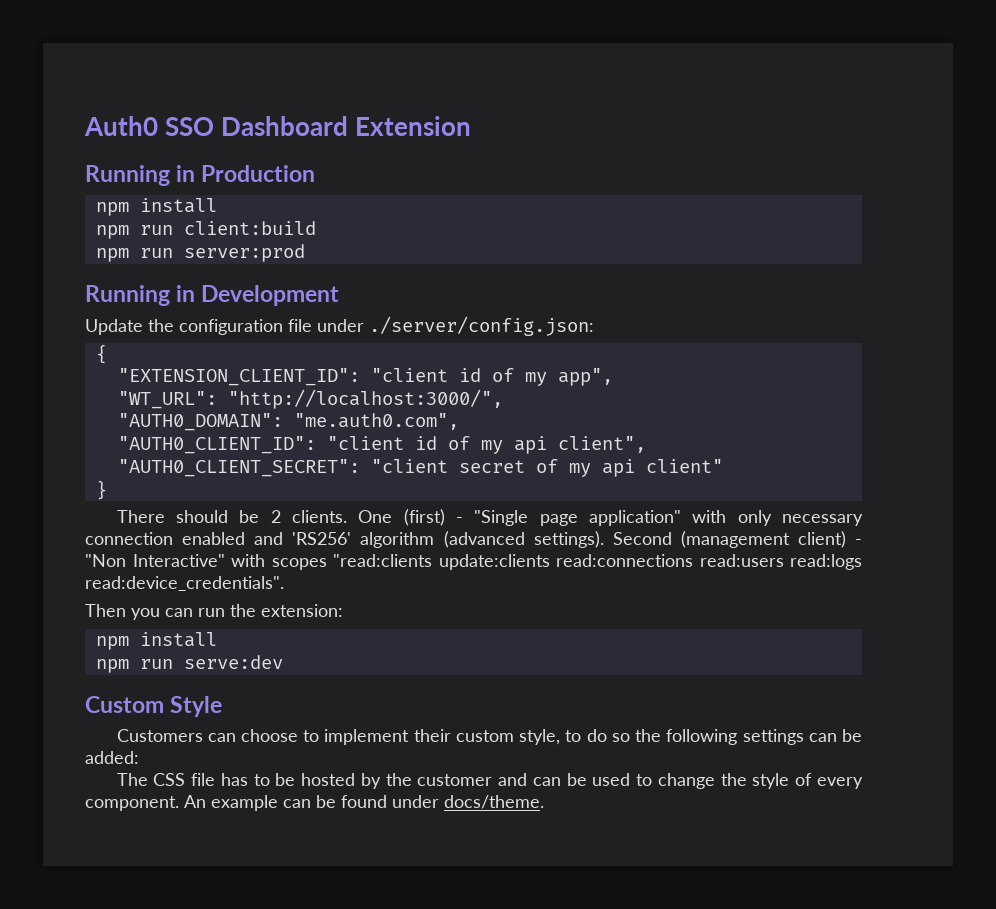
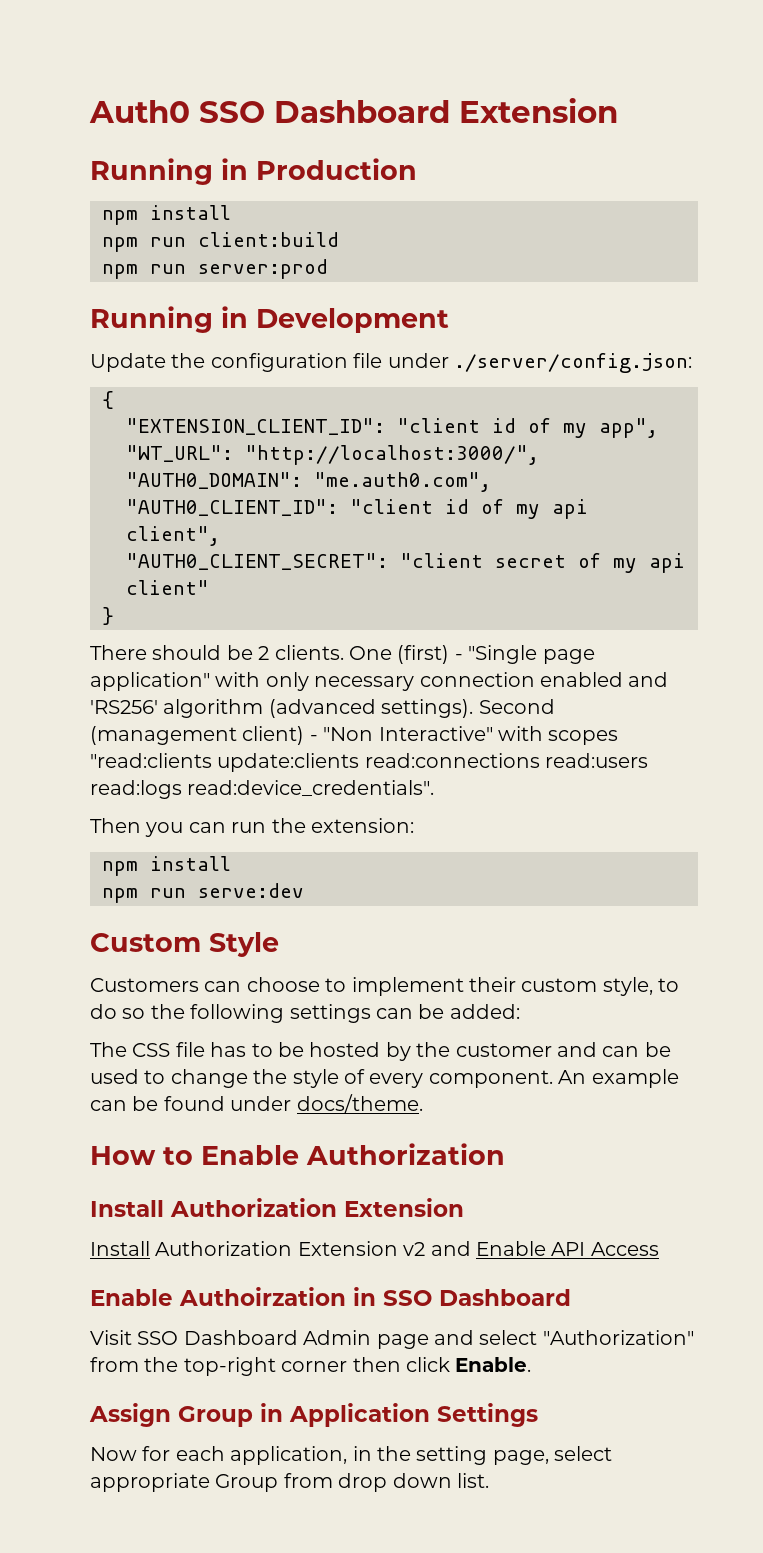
+ How to Enable Authorization
+ Install Authorization Extension
+ Install Authorization Extension v2 and Enable API Access
+ Enable Authoirzation in SSO Dashboard
+ Visit SSO Dashboard Admin page and select "Authorization" from the top-right corner then click Enable.
+ Assign Group in Application Settings
+ Now for each application, in the setting page, select appropriate Group from drop down list.

